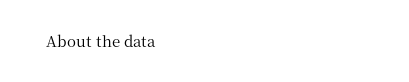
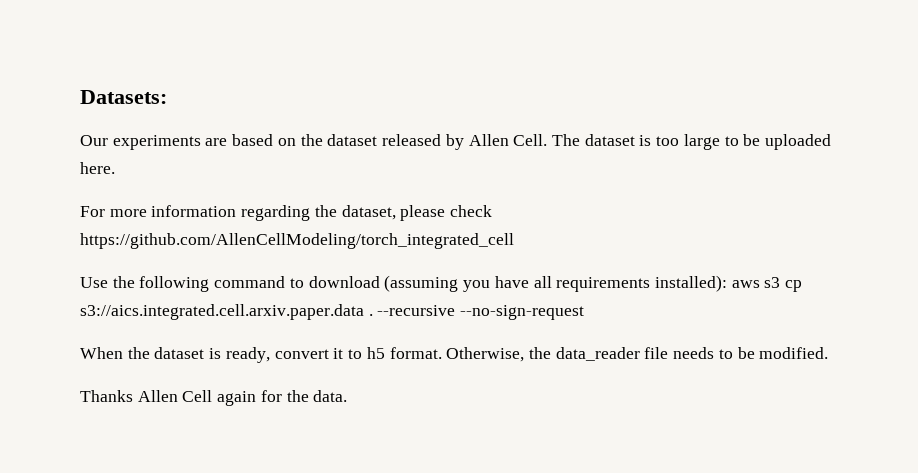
- About the data
+ Datasets:
+ Our experiments are based on the dataset released by Allen Cell. The dataset is too large to be uploaded here.
+ For more information regarding the dataset, please check https://github.com/AllenCellModeling/torch_integrated_cell
+ Use the following command to download (assuming you have all requirements installed): aws s3 cp s3://aics.integrated.cell.arxiv.paper.data . --recursive --no-sign-request
+ When the dataset is ready, convert it to h5 format. Otherwise, the data_reader file needs to be modified.
+ Thanks Allen Cell again for the data.

